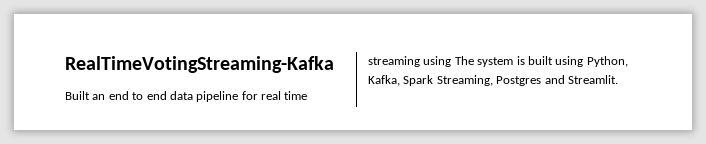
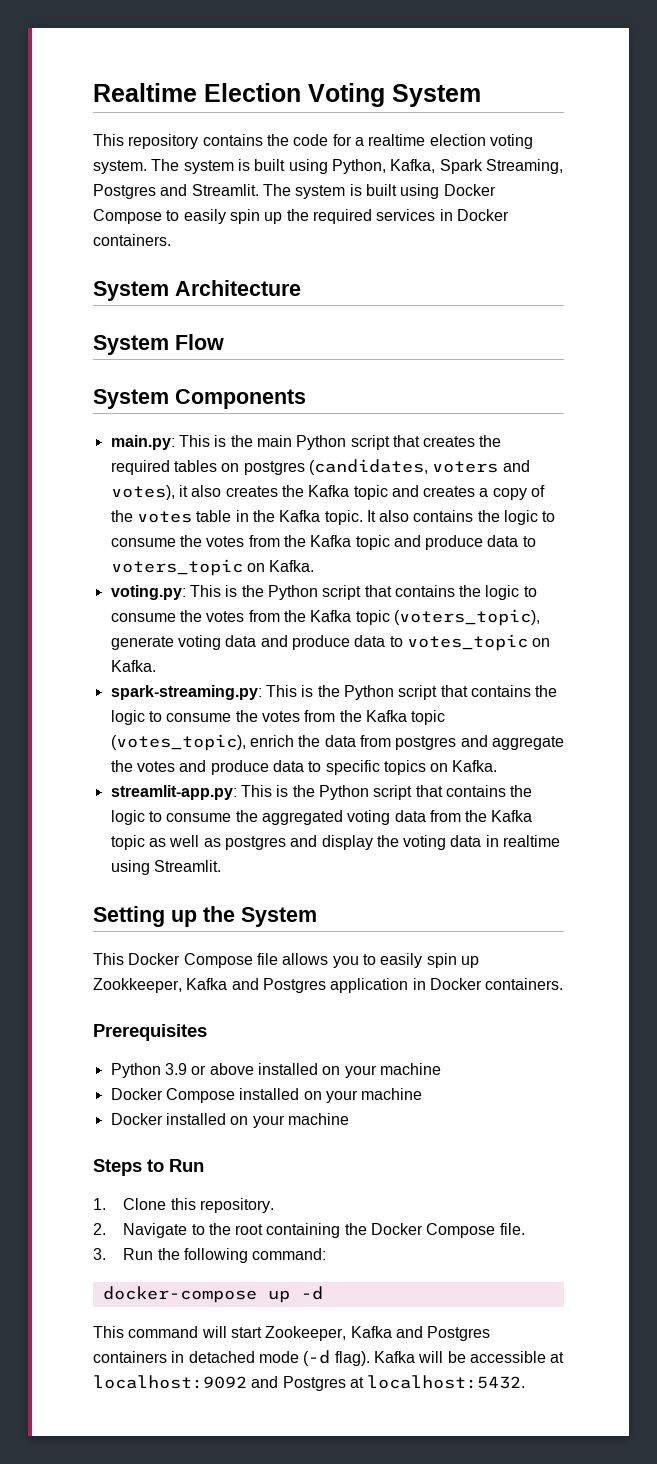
- RealTimeVotingStreaming-Kafka
- Built an end to end data pipeline for real time streaming using The system is built using Python, Kafka, Spark Streaming, Postgres and Streamlit.
+ Realtime Election Voting System
+ This repository contains the code for a realtime election voting system. The system is built using Python, Kafka, Spark Streaming, Postgres and Streamlit.
+ The system is built using Docker Compose to easily spin up the required services in Docker containers.
+ System Architecture
+ System Flow
+ System Components
+ main.py: This is the main Python script that creates the required tables on postgres (candidates, voters and votes), it also creates the Kafka topic and creates a copy of the votes table in the Kafka topic. It also contains the logic to consume the votes from the Kafka topic and produce data to voters_topic on Kafka.
+ voting.py: This is the Python script that contains the logic to consume the votes from the Kafka topic (voters_topic), generate voting data and produce data to votes_topic on Kafka.
+ spark-streaming.py: This is the Python script that contains the logic to consume the votes from the Kafka topic (votes_topic), enrich the data from postgres and aggregate the votes and produce data to specific topics on Kafka.
+ streamlit-app.py: This is the Python script that contains the logic to consume the aggregated voting data from the Kafka topic as well as postgres and display the voting data in realtime using Streamlit.
+ Setting up the System
+ This Docker Compose file allows you to easily spin up Zookkeeper, Kafka and Postgres application in Docker containers.
+ Prerequisites
+ Python 3.9 or above installed on your machine
+ Docker Compose installed on your machine
+ Docker installed on your machine
+ Steps to Run
+ 1. Clone this repository.
+ 2. Navigate to the root containing the Docker Compose file.
+ 3. Run the following command:
+ docker-compose up -d
+ This command will start Zookeeper, Kafka and Postgres containers in detached mode (-d flag). Kafka will be accessible at localhost:9092 and Postgres at localhost:5432.

